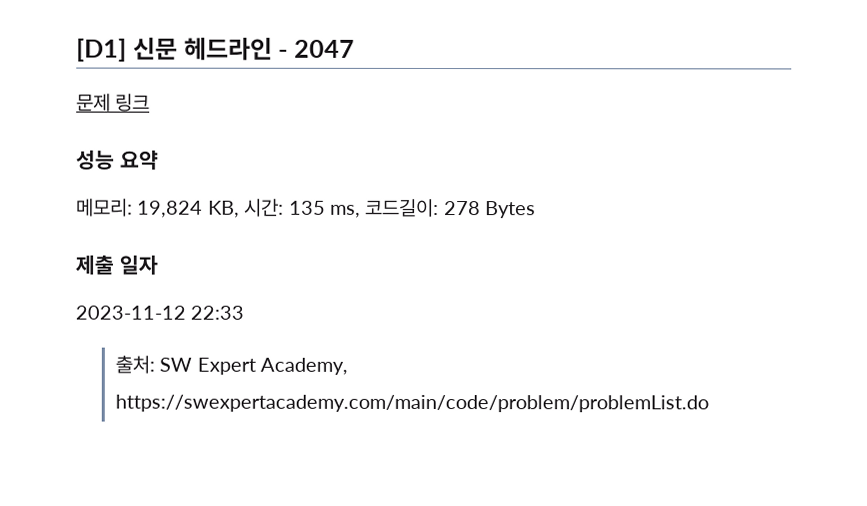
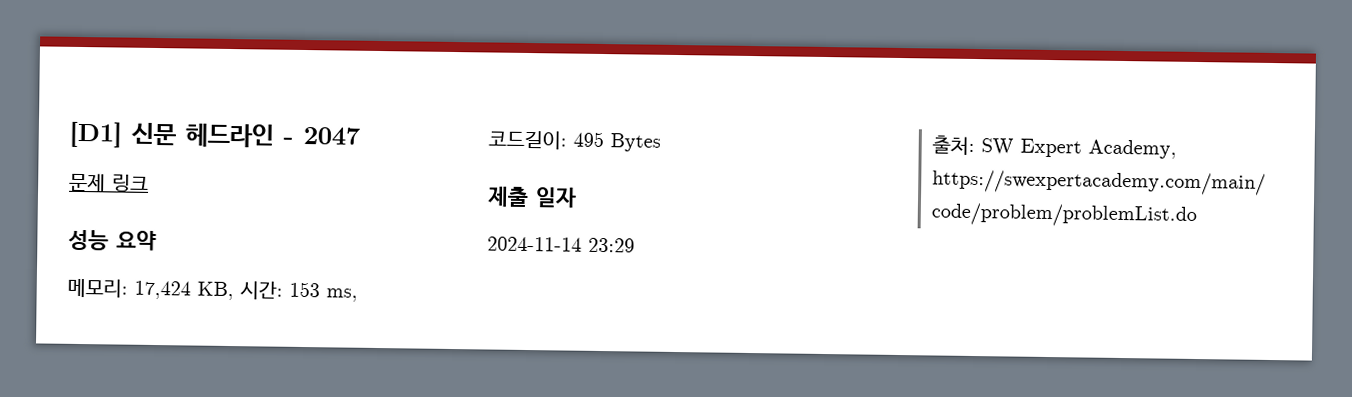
- 메모리: 19,824 KB, 시간: 135 ms, 코드길이: 278 Bytes
+ 메모리: 17,424 KB, 시간: 153 ms, 코드길이: 495 Bytes
- 2023-11-12 22:33
+ 2024-11-14 23:29

